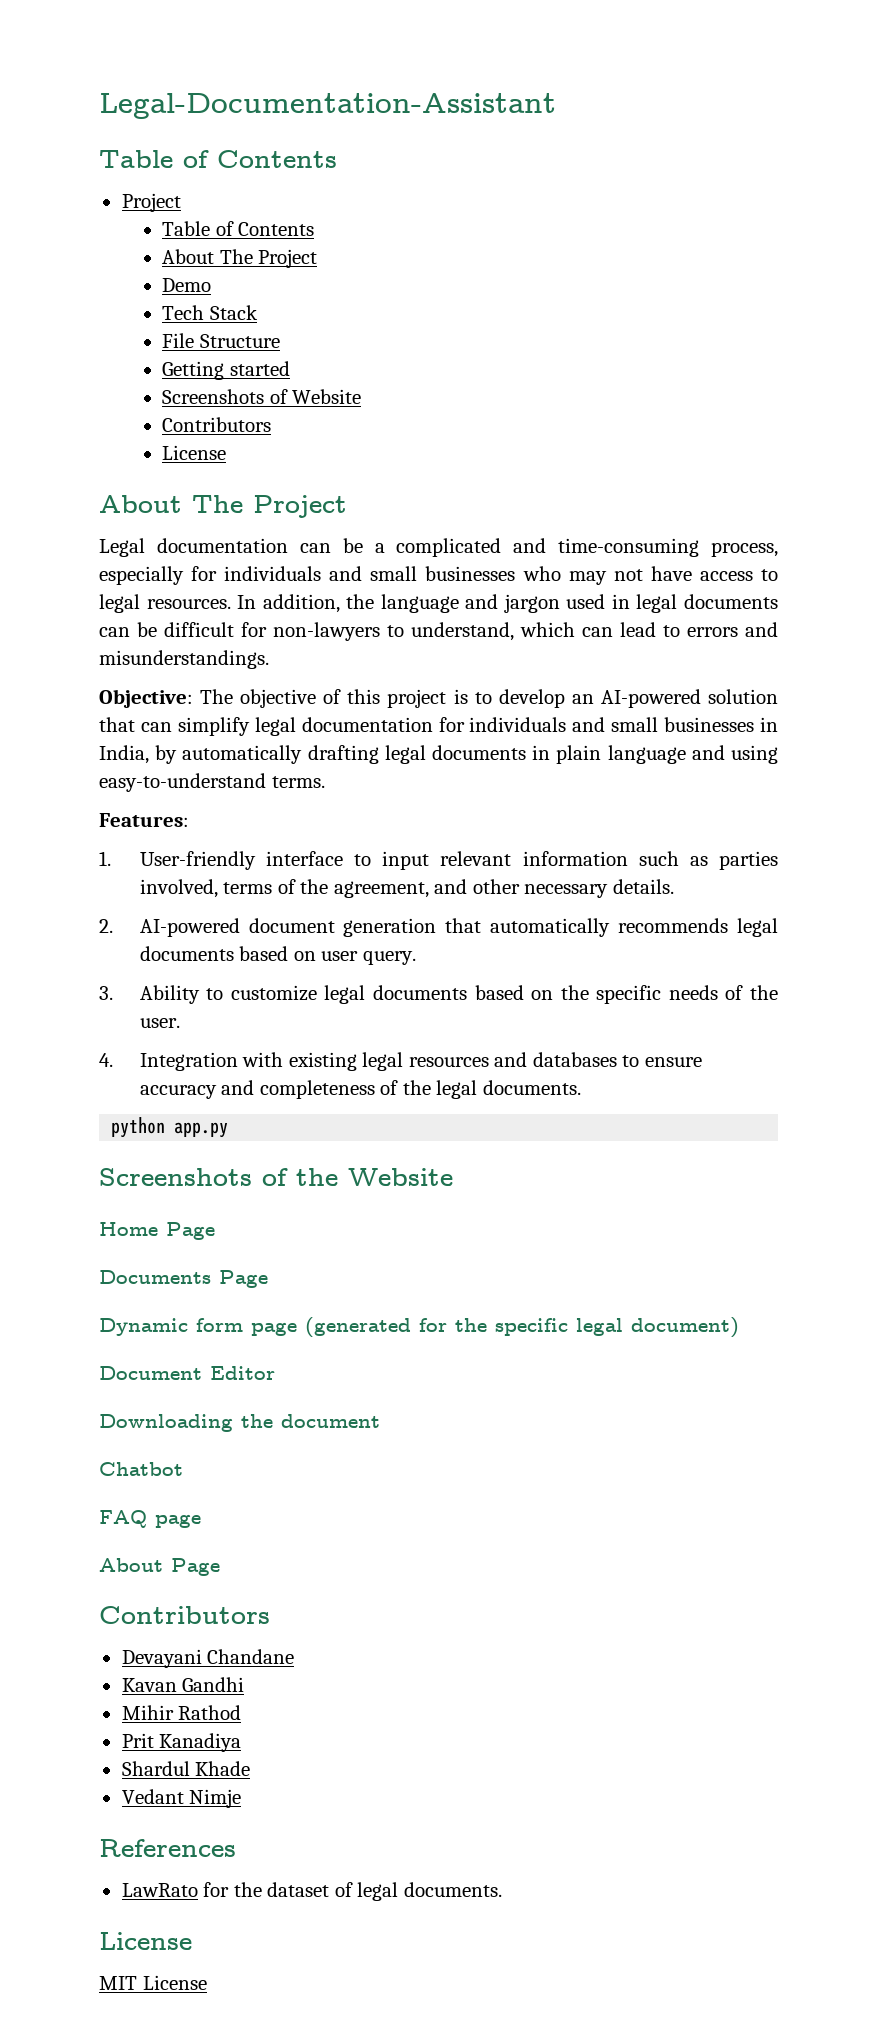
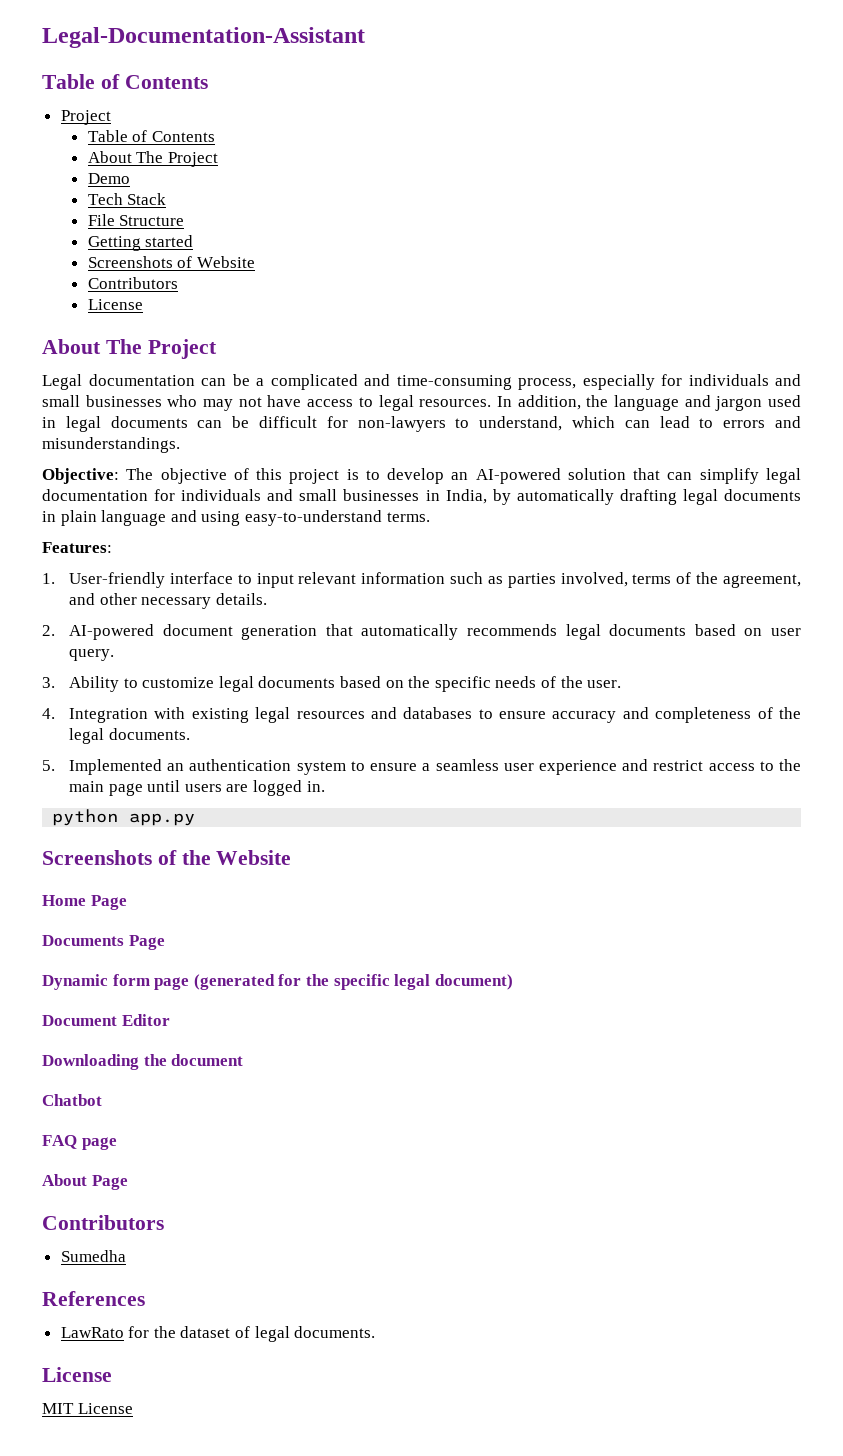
+ 5. Implemented an authentication system to ensure a seamless user experience and restrict access to the main page until users are logged in.
- Devayani Chandane
- Kavan Gandhi
- Mihir Rathod
- Prit Kanadiya
- Shardul Khade
- Vedant Nimje
+ Sumedha

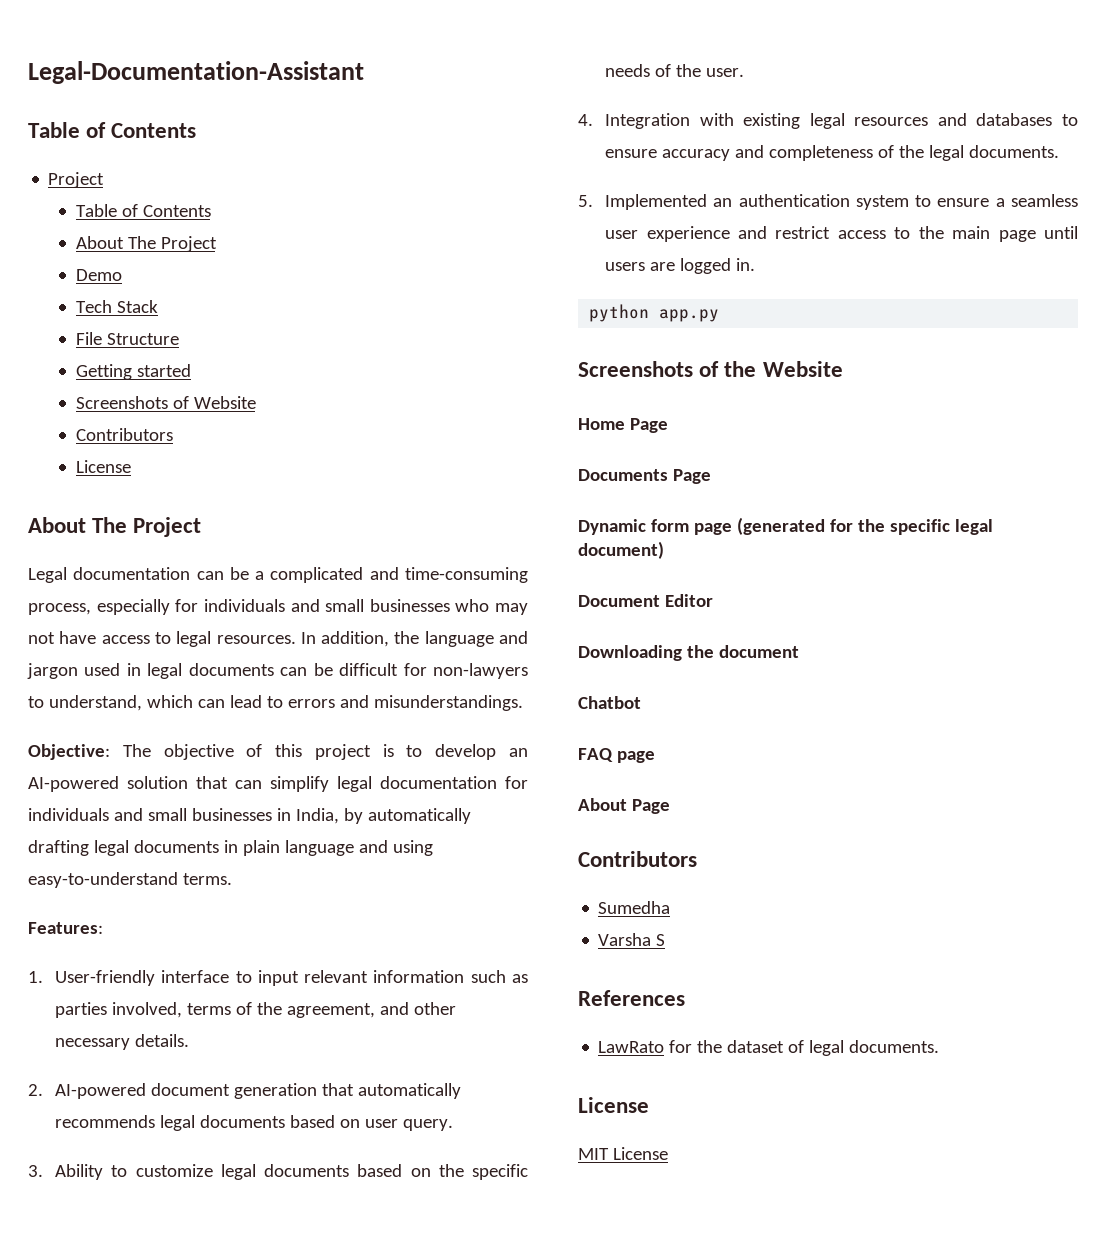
+ Varsha S

